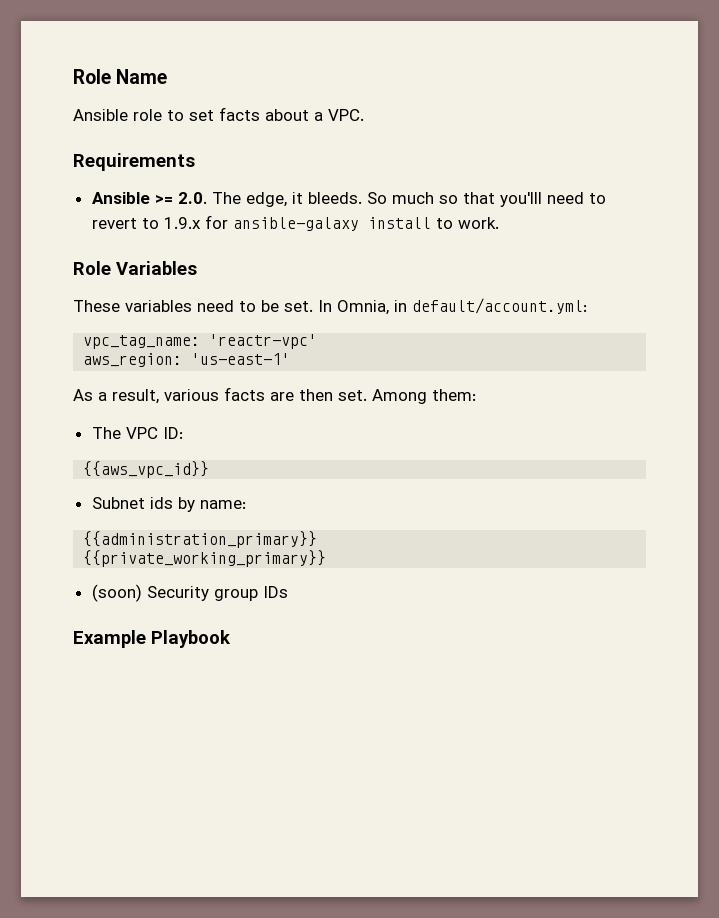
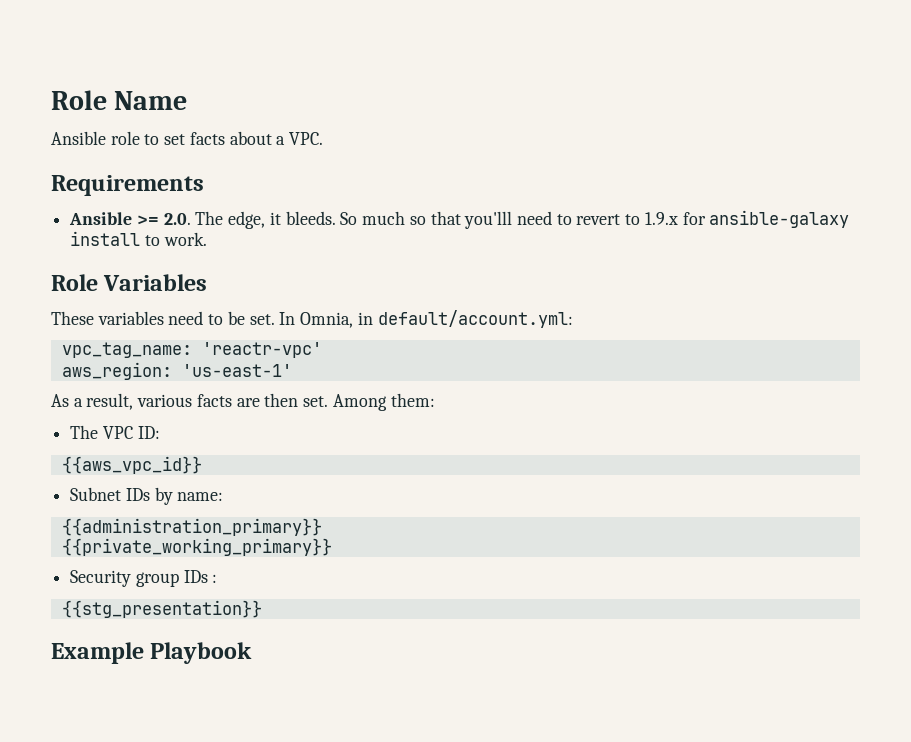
- Subnet ids by name:
+ Subnet IDs by name:
- (soon) Security group IDs
+ Security group IDs :
+ {{stg_presentation}}

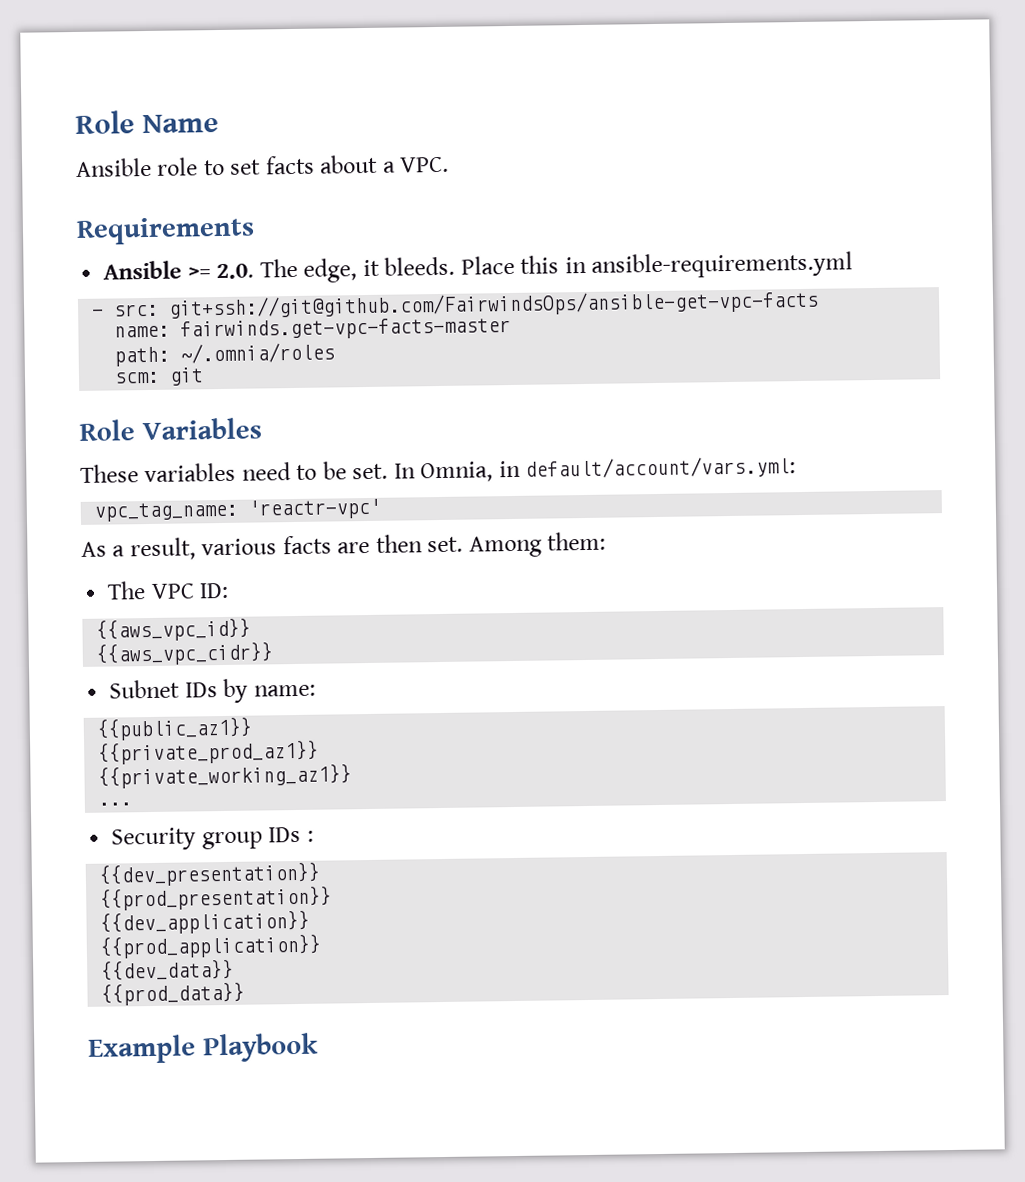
- So much so that you'lll need to revert to 1.9.x for ansible-galaxy install to work.
+ Place this in ansible-requirements.yml
+ - src: git+ssh://git@github.com/FairwindsOps/ansible-get-vpc-facts
+ name: fairwinds.get-vpc-facts-master
+ path: ~/.omnia/roles
+ scm: git
- In Omnia, in default/account.yml:
+ In Omnia, in default/account/vars.yml:
- aws_region: 'us-east-1'
+ {{aws_vpc_cidr}}
- {{administration_primary}}
- {{private_working_primary}}
+ {{public_az1}}
+ {{private_prod_az1}}
+ {{private_working_az1}}
+ ...
- {{stg_presentation}}
+ {{dev_presentation}}
+ {{prod_presentation}}
+ {{dev_application}}
+ {{prod_application}}
+ {{dev_data}}
+ {{prod_data}}

